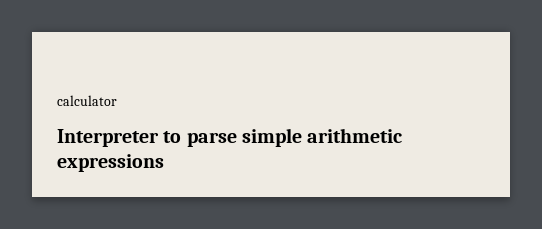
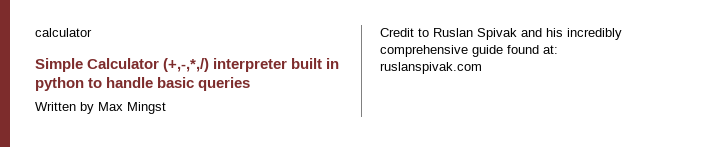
- Interpreter to parse simple arithmetic expressions
+ Simple Calculator (+,-,*,/) interpreter built in python to handle basic queries
+ Written by Max Mingst
+ Credit to Ruslan Spivak and his incredibly comprehensive guide found at:
+ ruslanspivak.com

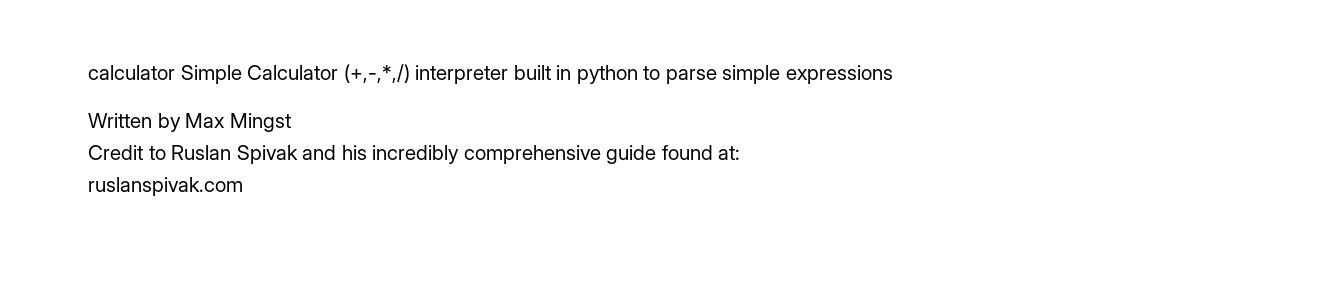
- calculator
- Simple Calculator (+,-,*,/) interpreter built in python to handle basic queries
+ calculator Simple Calculator (+,-,*,/) interpreter built in python to parse simple expressions

